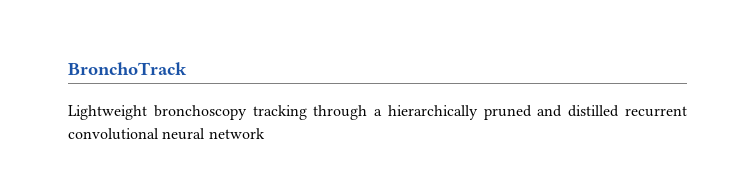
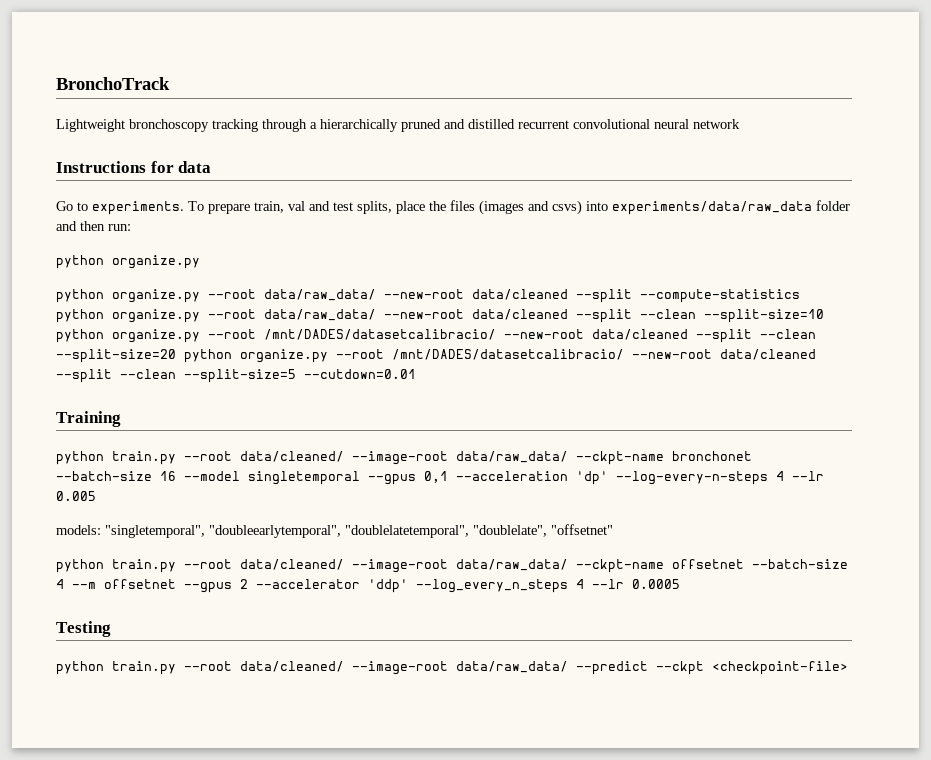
+ Instructions for data
+ Go to experiments. To prepare train, val and test splits, place the files (images and csvs) into experiments/data/raw_data folder and then run:
+ python organize.py
+ python organize.py --root data/raw_data/ --new-root data/cleaned --split --compute-statistics python organize.py --root data/raw_data/ --new-root data/cleaned --split --clean --split-size=10 python organize.py --root /mnt/DADES/datasetcalibracio/ --new-root data/cleaned --split --clean --split-size=20 python organize.py --root /mnt/DADES/datasetcalibracio/ --new-root data/cleaned --split --clean --split-size=5 --cutdown=0.01
+ Training
+ python train.py --root data/cleaned/ --image-root data/raw_data/ --ckpt-name bronchonet --batch-size 16 --model singletemporal --gpus 0,1 --acceleration 'dp' --log-every-n-steps 4 --lr 0.005
+ models: "singletemporal", "doubleearlytemporal", "doublelatetemporal", "doublelate", "offsetnet"
+ python train.py --root data/cleaned/ --image-root data/raw_data/ --ckpt-name offsetnet --batch-size 4 --m offsetnet --gpus 2 --accelerator 'ddp' --log_every_n_steps 4 --lr 0.0005
+ Testing
+ python train.py --root data/cleaned/ --image-root data/raw_data/ --predict --ckpt <checkpoint-file>

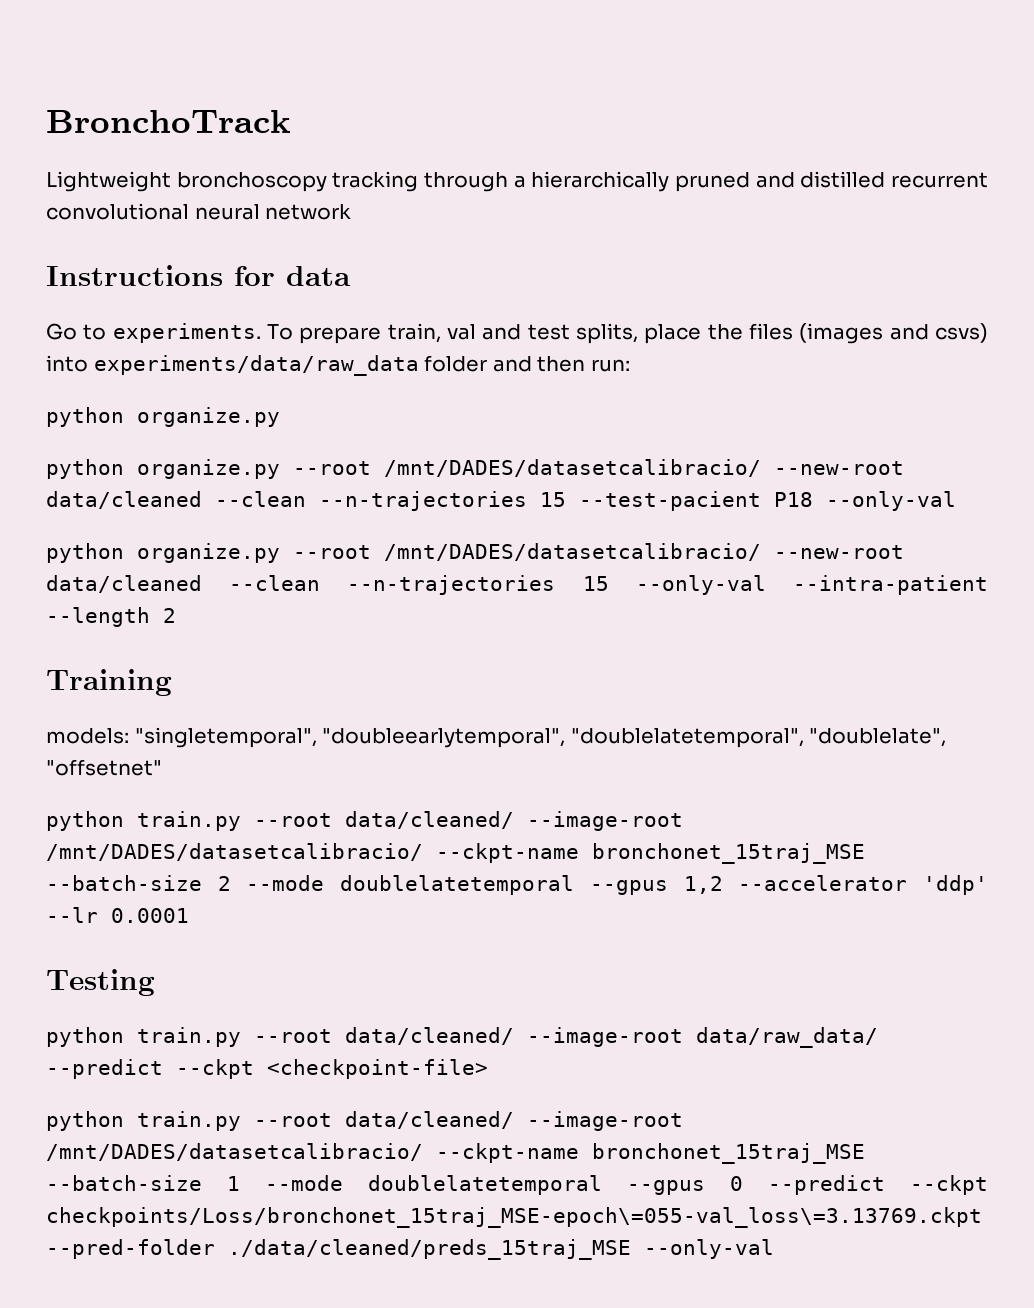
- python organize.py --root data/raw_data/ --new-root data/cleaned --split --compute-statistics python organize.py --root data/raw_data/ --new-root data/cleaned --split --clean --split-size=10 python organize.py --root /mnt/DADES/datasetcalibracio/ --new-root data/cleaned --split --clean --split-size=20 python organize.py --root /mnt/DADES/datasetcalibracio/ --new-root data/cleaned --split --clean --split-size=5 --cutdown=0.01
+ python organize.py --root /mnt/DADES/datasetcalibracio/ --new-root data/cleaned --clean --n-trajectories 15 --test-pacient P18 --only-val
+ python organize.py --root /mnt/DADES/datasetcalibracio/ --new-root data/cleaned --clean --n-trajectories 15 --only-val --intra-patient --length 2
  Training
- python train.py --root data/cleaned/ --image-root data/raw_data/ --ckpt-name bronchonet --batch-size 16 --model singletemporal --gpus 0,1 --acceleration 'dp' --log-every-n-steps 4 --lr 0.005
- python train.py --root data/cleaned/ --image-root data/raw_data/ --ckpt-name offsetnet --batch-size 4 --m offsetnet --gpus 2 --accelerator 'ddp' --log_every_n_steps 4 --lr 0.0005
+ python train.py --root data/cleaned/ --image-root /mnt/DADES/datasetcalibracio/ --ckpt-name bronchonet_15traj_MSE --batch-size 2 --mode doublelatetemporal --gpus 1,2 --accelerator 'ddp' --lr 0.0001
+ python train.py --root data/cleaned/ --image-root /mnt/DADES/datasetcalibracio/ --ckpt-name bronchonet_15traj_MSE --batch-size 1 --mode doublelatetemporal --gpus 0 --predict --ckpt checkpoints/Loss/bronchonet_15traj_MSE-epoch\=055-val_loss\=3.13769.ckpt --pred-folder ./data/cleaned/preds_15traj_MSE --only-val

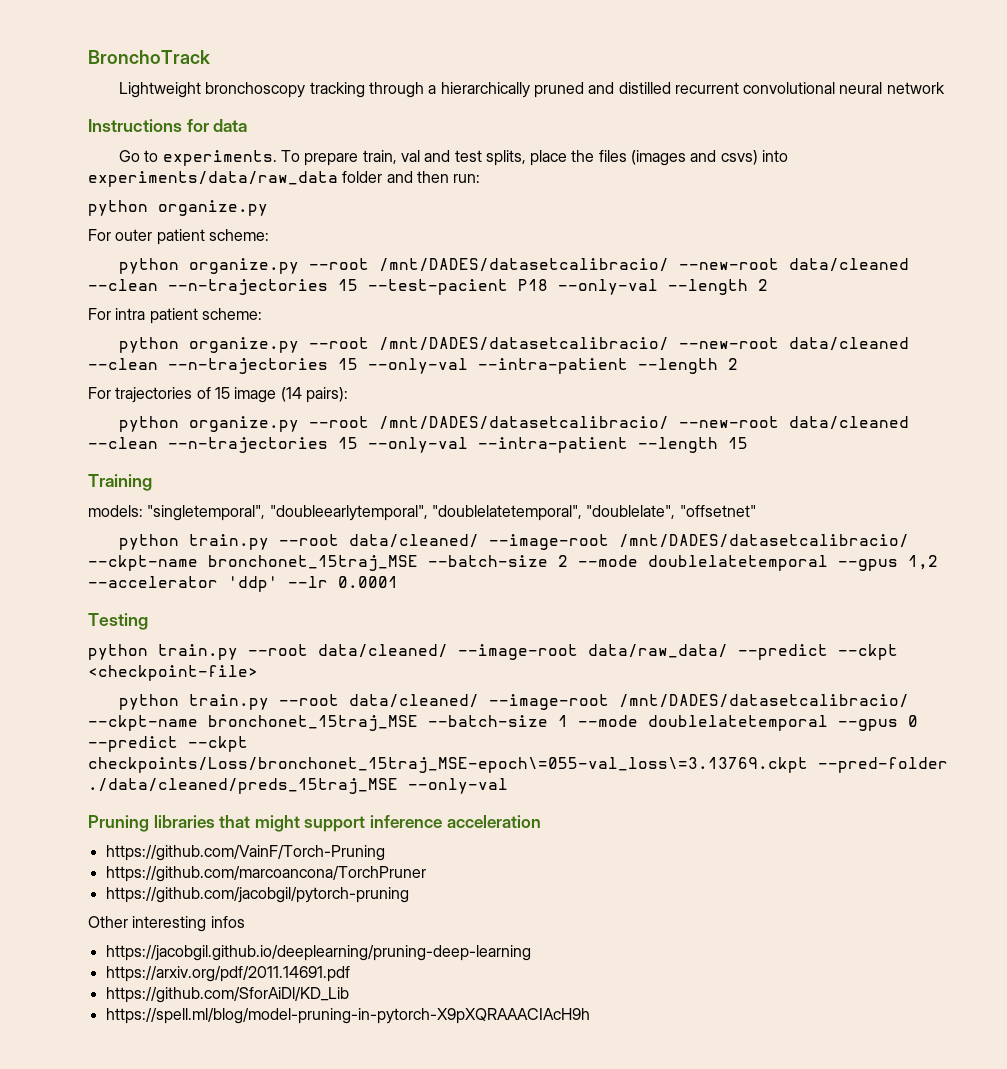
+ For outer patient scheme:
- python organize.py --root /mnt/DADES/datasetcalibracio/ --new-root data/cleaned --clean --n-trajectories 15 --test-pacient P18 --only-val
+ python organize.py --root /mnt/DADES/datasetcalibracio/ --new-root data/cleaned --clean --n-trajectories 15 --test-pacient P18 --only-val --length 2
+ For intra patient scheme:
+ For trajectories of 15 image (14 pairs):
+ python organize.py --root /mnt/DADES/datasetcalibracio/ --new-root data/cleaned --clean --n-trajectories 15 --only-val --intra-patient --length 15
+ Pruning libraries that might support inference acceleration
+ https://github.com/VainF/Torch-Pruning
+ https://github.com/marcoancona/TorchPruner
+ https://github.com/jacobgil/pytorch-pruning
+ Other interesting infos
+ https://jacobgil.github.io/deeplearning/pruning-deep-learning
+ https://arxiv.org/pdf/2011.14691.pdf
+ https://github.com/SforAiDl/KD_Lib
+ https://spell.ml/blog/model-pruning-in-pytorch-X9pXQRAAACIAcH9h

